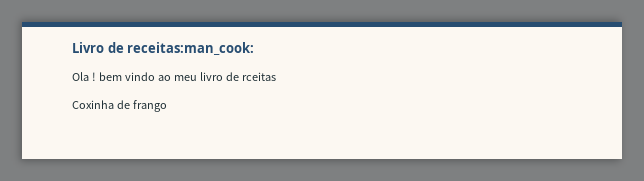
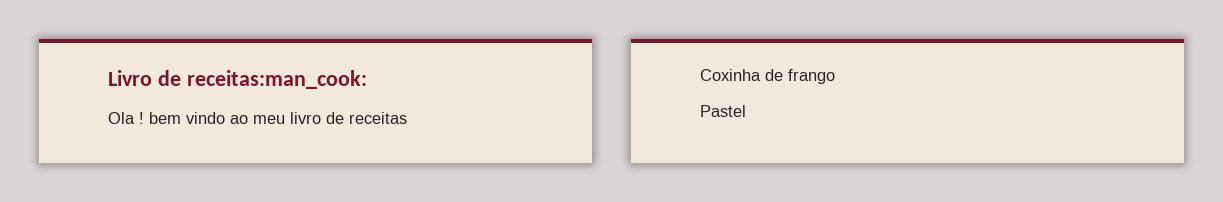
- Ola ! bem vindo ao meu livro de rceitas
+ Ola ! bem vindo ao meu livro de receitas
+ Pastel

